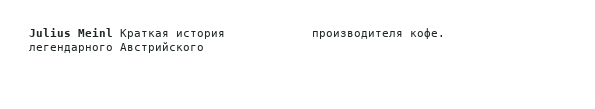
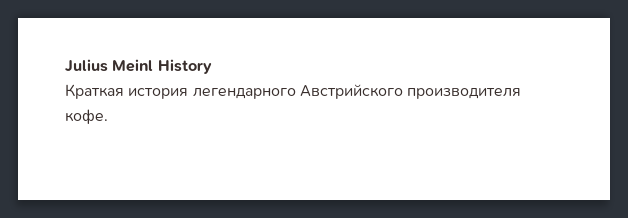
- Julius Meinl Краткая история легендарного Австрийского производителя кофе.
+ Julius Meinl History
+ Краткая история легендарного Австрийского производителя кофе.

